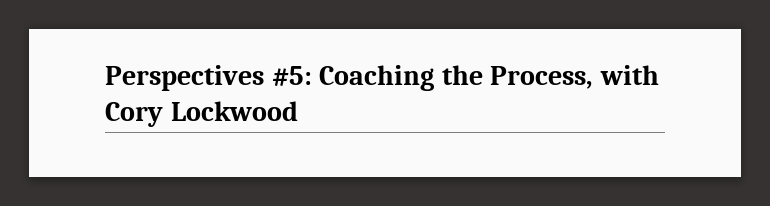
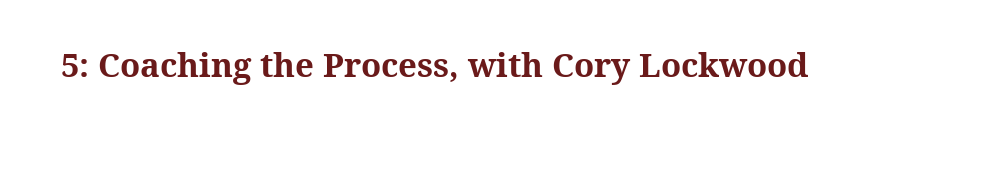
- Perspectives #5: Coaching the Process, with Cory Lockwood
+ 5: Coaching the Process, with Cory Lockwood

